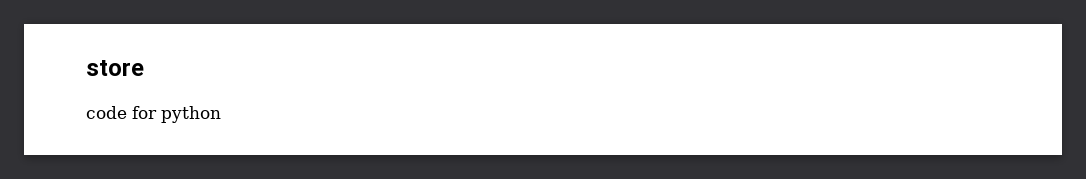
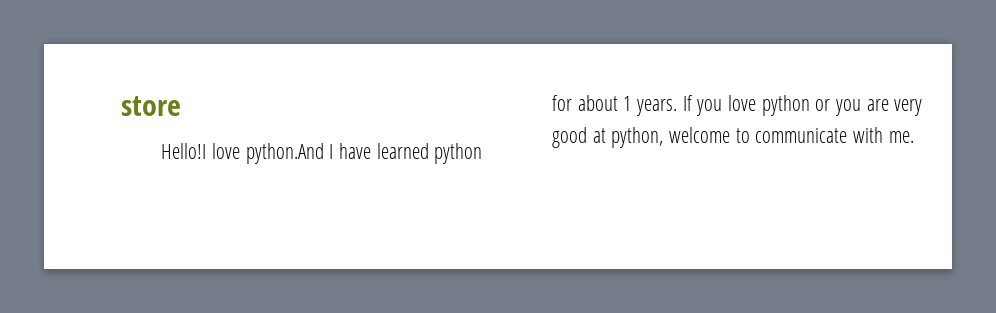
- code for python
+ Hello!I love python.And I have learned python for about 1 years. If you love python or you are very good at python, welcome to communicate with me.

